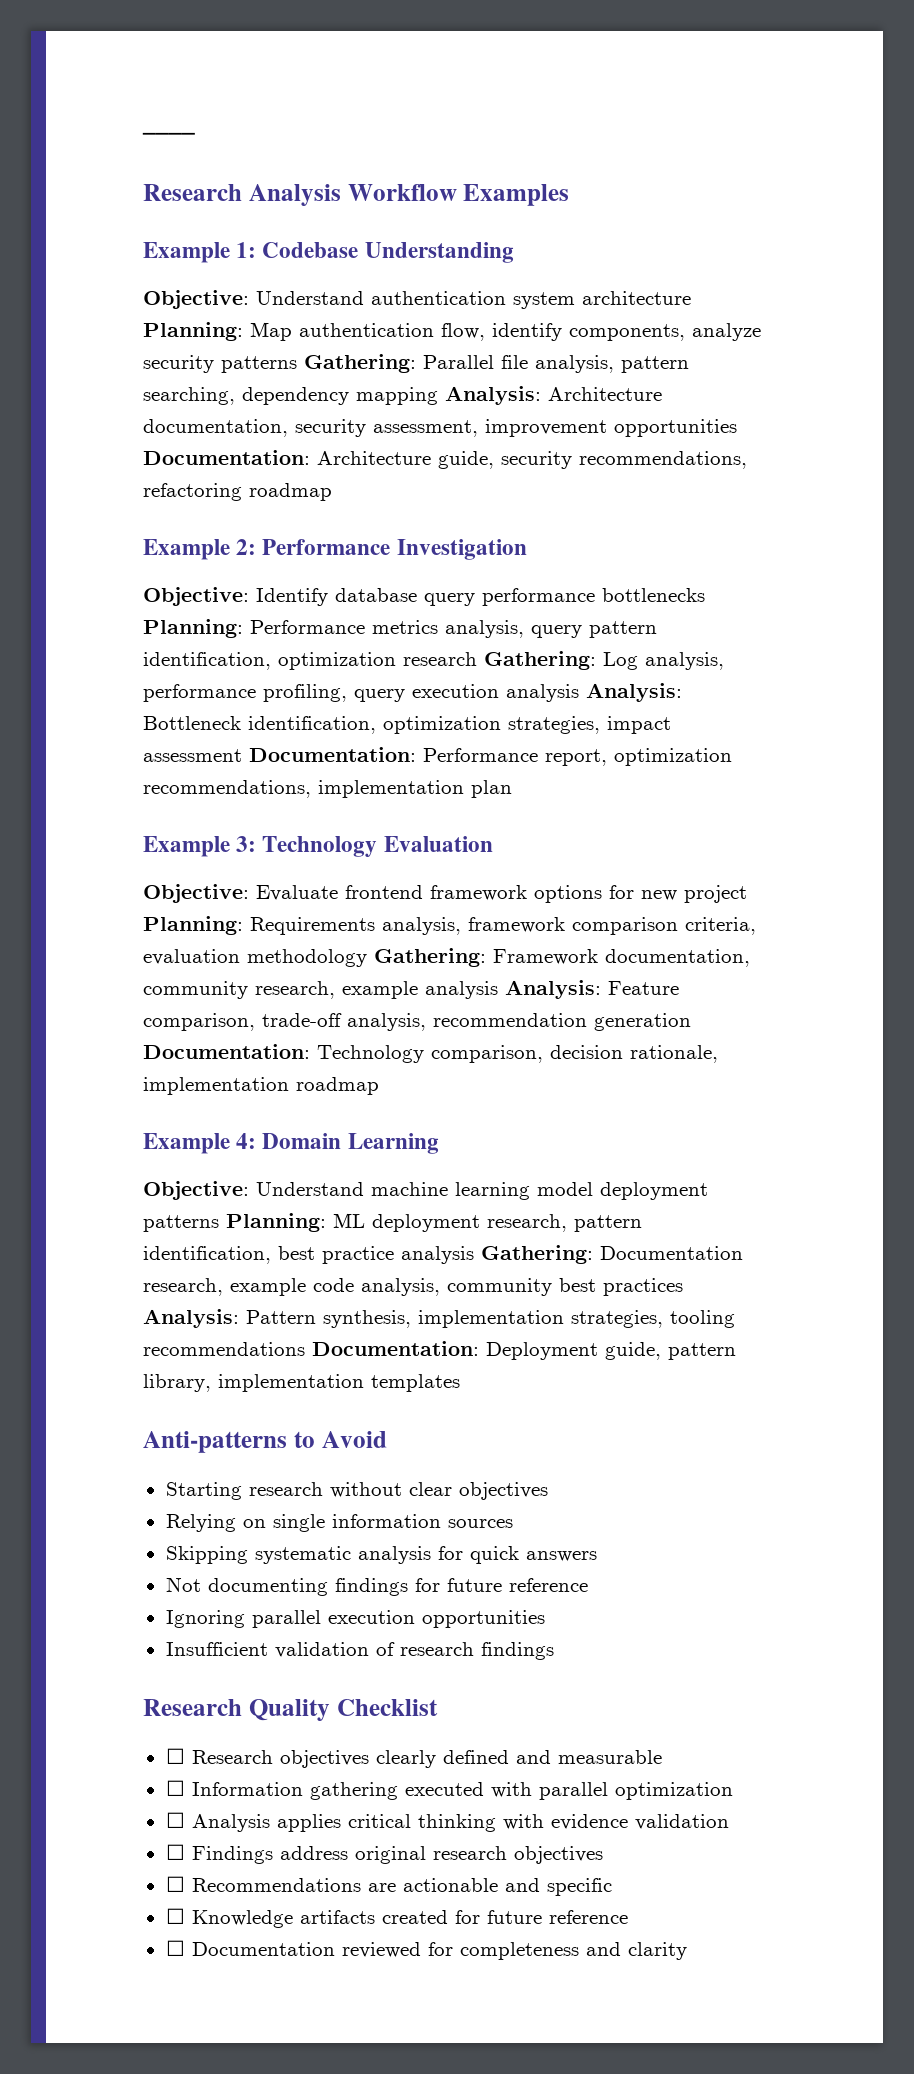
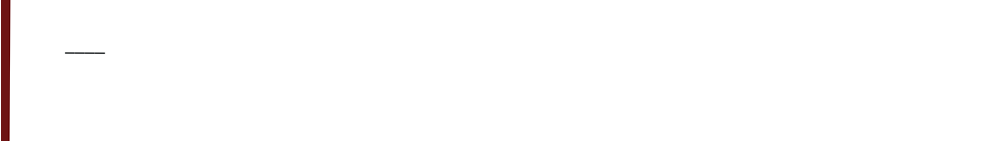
- Research Analysis Workflow Examples
- Example 1: Codebase Understanding
- Objective: Understand authentication system architecture Planning: Map authentication flow, identify components, analyze security patterns Gathering: Parallel file analysis, pattern searching, dependency mapping Analysis: Architecture documentation, security assessment, improvement opportunities Documentation: Architecture guide, security recommendations, refactoring roadmap
- Example 2: Performance Investigation
- Objective: Identify database query performance bottlenecks Planning: Performance metrics analysis, query pattern identification, optimization research Gathering: Log analysis, performance profiling, query execution analysis Analysis: Bottleneck identification, optimization strategies, impact assessment Documentation: Performance report, optimization recommendations, implementation plan
- Example 3: Technology Evaluation
- Objective: Evaluate frontend framework options for new project Planning: Requirements analysis, framework comparison criteria, evaluation methodology Gathering: Framework documentation, community research, example analysis Analysis: Feature comparison, trade-off analysis, recommendation generation Documentation: Technology comparison, decision rationale, implementation roadmap
- Example 4: Domain Learning
- Objective: Understand machine learning model deployment patterns Planning: ML deployment research, pattern identification, best practice analysis Gathering: Documentation research, example code analysis, community best practices Analysis: Pattern synthesis, implementation strategies, tooling recommendations Documentation: Deployment guide, pattern library, implementation templates
- Anti-patterns to Avoid
- Starting research without clear objectives
- Relying on single information sources
- Skipping systematic analysis for quick answers
- Not documenting findings for future reference
- Ignoring parallel execution opportunities
- Insufficient validation of research findings
- Research Quality Checklist
- ☐ Research objectives clearly defined and measurable
- ☐ Information gathering executed with parallel optimization
- ☐ Analysis applies critical thinking with evidence validation
- ☐ Findings address original research objectives
- ☐ Recommendations are actionable and specific
- ☐ Knowledge artifacts created for future reference
- ☐ Documentation reviewed for completeness and clarity

